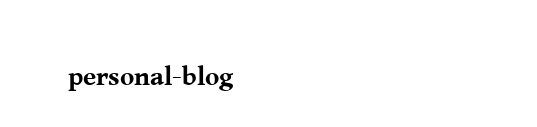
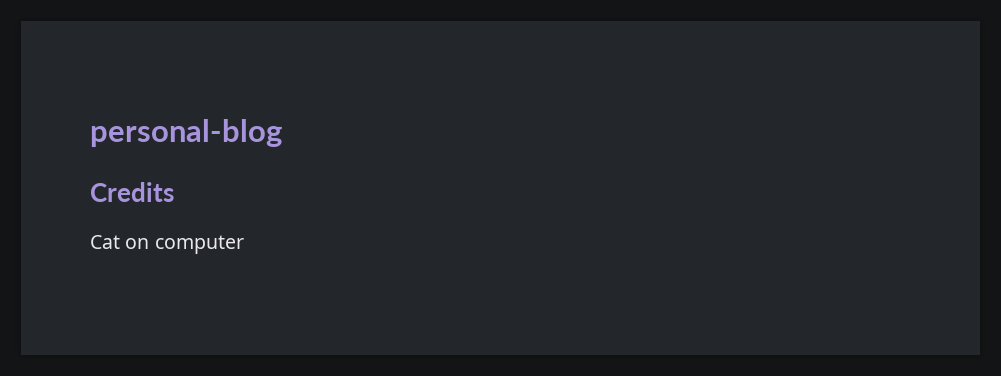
+ Credits
+ Cat on computer

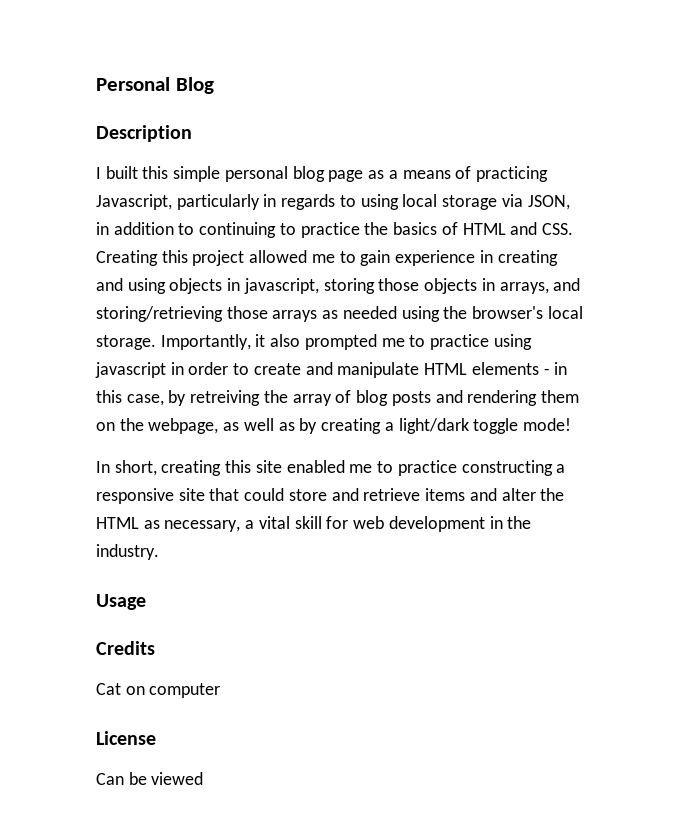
- personal-blog
+ Personal Blog
+ Description
+ I built this simple personal blog page as a means of practicing Javascript, particularly in regards to using local storage via JSON, in addition to continuing to practice the basics of HTML and CSS. Creating this project allowed me to gain experience in creating and using objects in javascript, storing those objects in arrays, and storing/retrieving those arrays as needed using the browser's local storage. Importantly, it also prompted me to practice using javascript in order to create and manipulate HTML elements - in this case, by retreiving the array of blog posts and rendering them on the webpage, as well as by creating a light/dark toggle mode!
+ In short, creating this site enabled me to practice constructing a responsive site that could store and retrieve items and alter the HTML as necessary, a vital skill for web development in the industry.
+ Usage
+ License
+ Can be viewed

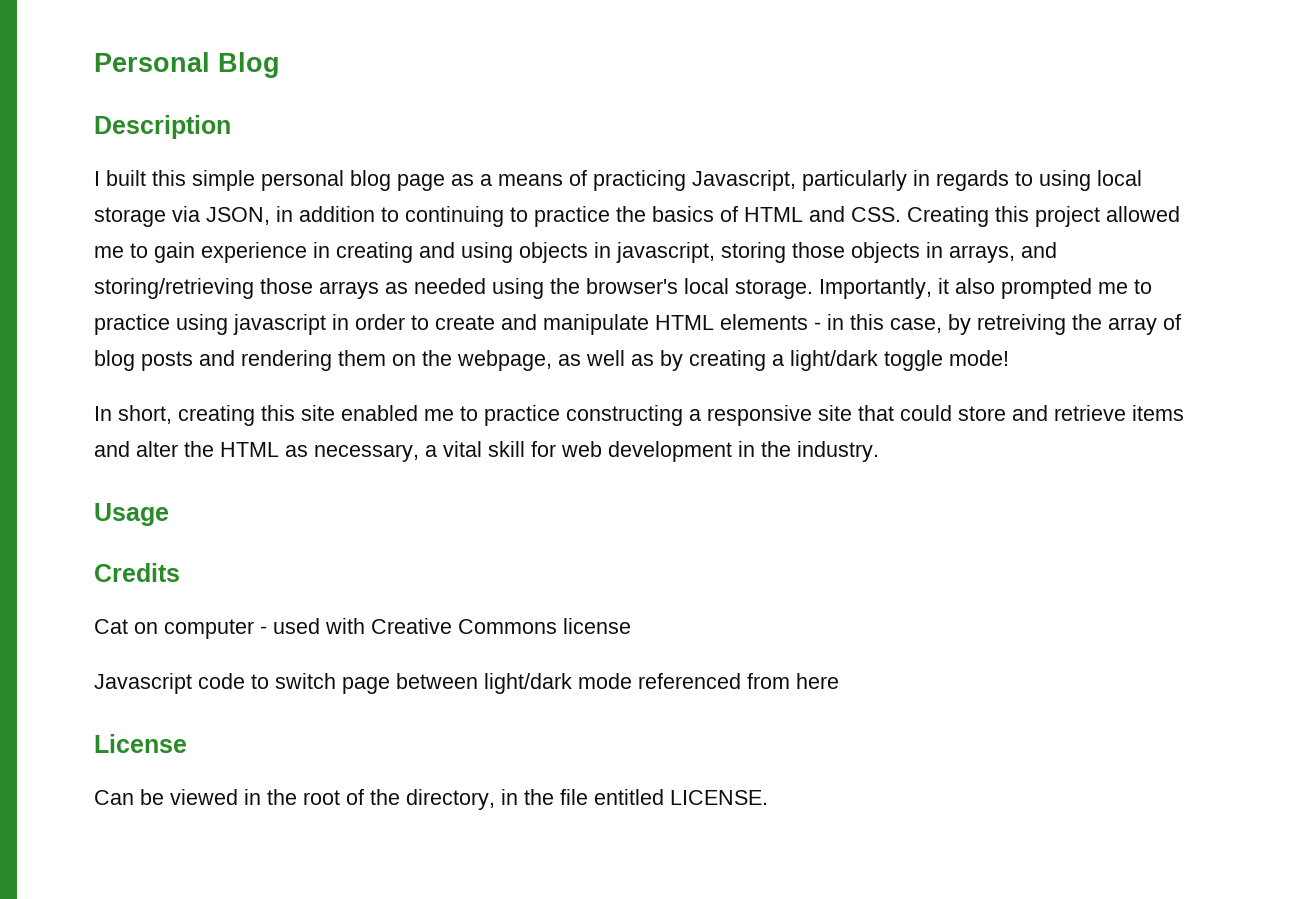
- Cat on computer
+ Cat on computer - used with Creative Commons license
+ Javascript code to switch page between light/dark mode referenced from here
  License
- Can be viewed
+ Can be viewed in the root of the directory, in the file entitled LICENSE.

